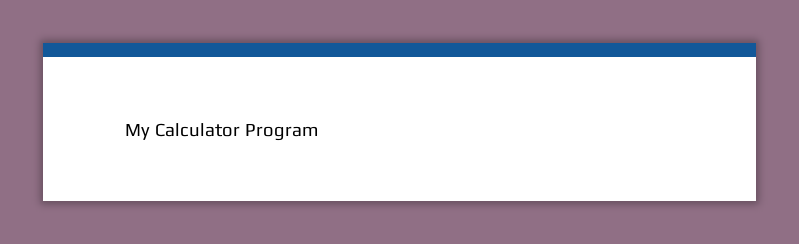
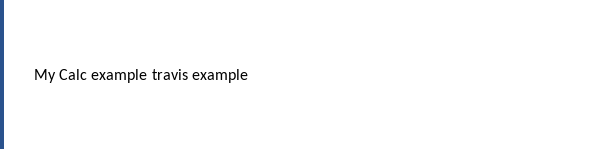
- My Calculator Program
+ My Calc example travis example

